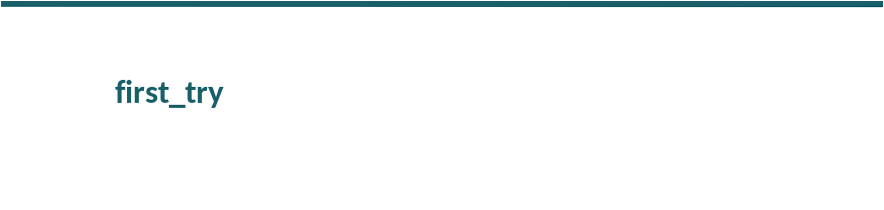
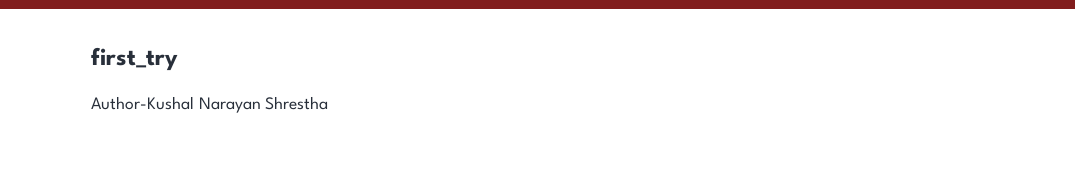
+ Author-Kushal Narayan Shrestha

